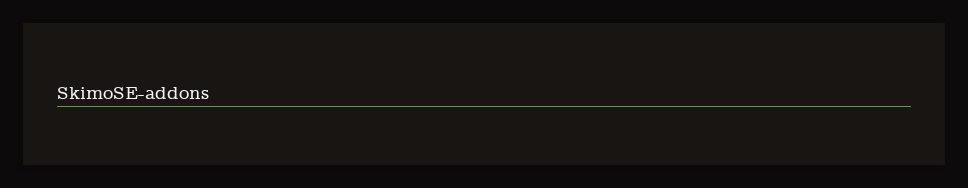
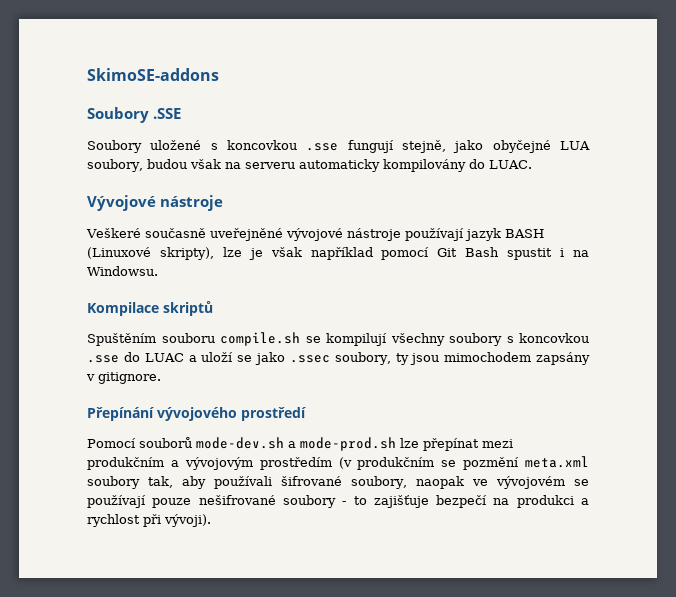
+ Soubory .SSE
+ Soubory uložené s koncovkou .sse fungují stejně, jako obyčejné LUA soubory, budou však na serveru automaticky kompilovány do LUAC.
+ Vývojové nástroje
+ Veškeré současně uveřejněné vývojové nástroje používají jazyk BASH (Linuxové skripty), lze je však například pomocí Git Bash spustit i na Windowsu.
+ Kompilace skriptů
+ Spuštěním souboru compile.sh se kompilují všechny soubory s koncovkou .sse do LUAC a uloží se jako .ssec soubory, ty jsou mimochodem zapsány v gitignore.
+ Přepínání vývojového prostředí
+ Pomocí souborů mode-dev.sh a mode-prod.sh lze přepínat mezi produkčním a vývojovým prostředím (v produkčním se pozmění meta.xml soubory tak, aby používali šifrované soubory, naopak ve vývojovém se používají pouze nešifrované soubory - to zajišťuje bezpečí na produkci a rychlost při vývoji).

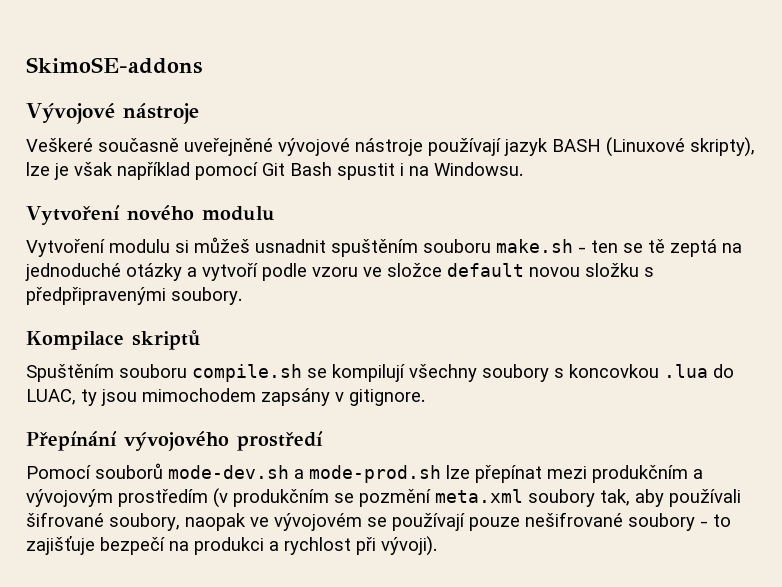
- Soubory .SSE
- Soubory uložené s koncovkou .sse fungují stejně, jako obyčejné LUA soubory, budou však na serveru automaticky kompilovány do LUAC.
+ Vytvoření nového modulu
+ Vytvoření modulu si můžeš usnadnit spuštěním souboru make.sh - ten se tě zeptá na jednoduché otázky a vytvoří podle vzoru ve složce default novou složku s předpřipravenými soubory.
- Spuštěním souboru compile.sh se kompilují všechny soubory s koncovkou .sse do LUAC a uloží se jako .ssec soubory, ty jsou mimochodem zapsány v gitignore.
+ Spuštěním souboru compile.sh se kompilují všechny soubory s koncovkou .lua do LUAC, ty jsou mimochodem zapsány v gitignore.

